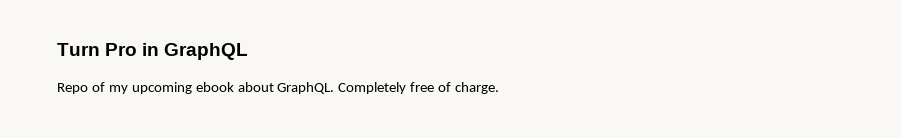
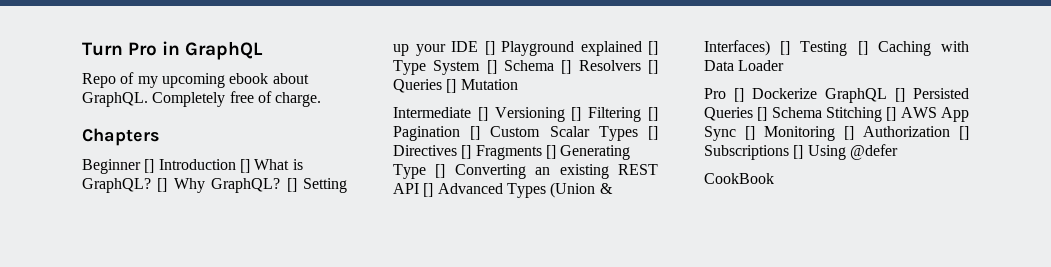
+ Chapters
+ Beginner [] Introduction [] What is GraphQL? [] Why GraphQL? [] Setting up your IDE [] Playground explained [] Type System [] Schema [] Resolvers [] Queries [] Mutation
+ Intermediate [] Versioning [] Filtering [] Pagination [] Custom Scalar Types [] Directives [] Fragments [] Generating Type [] Converting an existing REST API [] Advanced Types (Union & Interfaces) [] Testing [] Caching with Data Loader
+ Pro [] Dockerize GraphQL [] Persisted Queries [] Schema Stitching [] AWS App Sync [] Monitoring [] Authorization [] Subscriptions [] Using @defer
+ CookBook

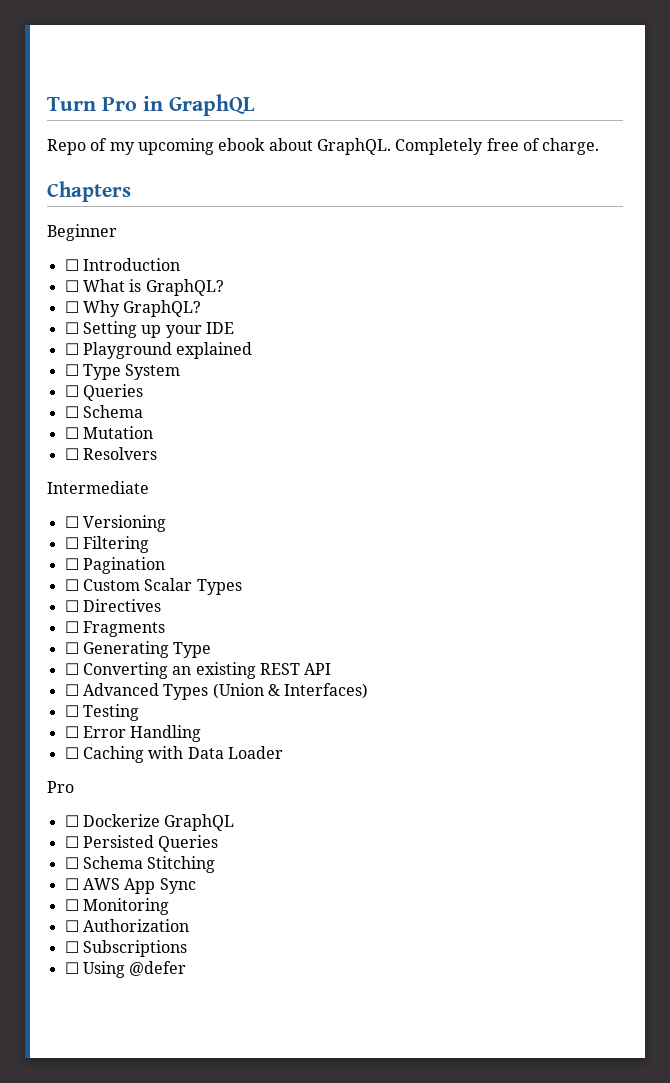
- Beginner [] Introduction [] What is GraphQL? [] Why GraphQL? [] Setting up your IDE [] Playground explained [] Type System [] Schema [] Resolvers [] Queries [] Mutation
+ Beginner
+ ☐ Introduction
+ ☐ What is GraphQL?
+ ☐ Why GraphQL?
+ ☐ Setting up your IDE
+ ☐ Playground explained
+ ☐ Type System
+ ☐ Queries
+ ☐ Schema
+ ☐ Mutation
+ ☐ Resolvers
- Intermediate [] Versioning [] Filtering [] Pagination [] Custom Scalar Types [] Directives [] Fragments [] Generating Type [] Converting an existing REST API [] Advanced Types (Union & Interfaces) [] Testing [] Caching with Data Loader
- Pro [] Dockerize GraphQL [] Persisted Queries [] Schema Stitching [] AWS App Sync [] Monitoring [] Authorization [] Subscriptions [] Using @defer
+ Intermediate
+ ☐ Versioning
+ ☐ Filtering
+ ☐ Pagination
+ ☐ Custom Scalar Types
+ ☐ Directives
+ ☐ Fragments
+ ☐ Generating Type
+ ☐ Converting an existing REST API
+ ☐ Advanced Types (Union & Interfaces)
+ ☐ Testing
+ ☐ Error Handling
+ ☐ Caching with Data Loader
+ Pro
+ ☐ Dockerize GraphQL
+ ☐ Persisted Queries
+ ☐ Schema Stitching
+ ☐ AWS App Sync
+ ☐ Monitoring
+ ☐ Authorization
+ ☐ Subscriptions
+ ☐ Using @defer
- CookBook

